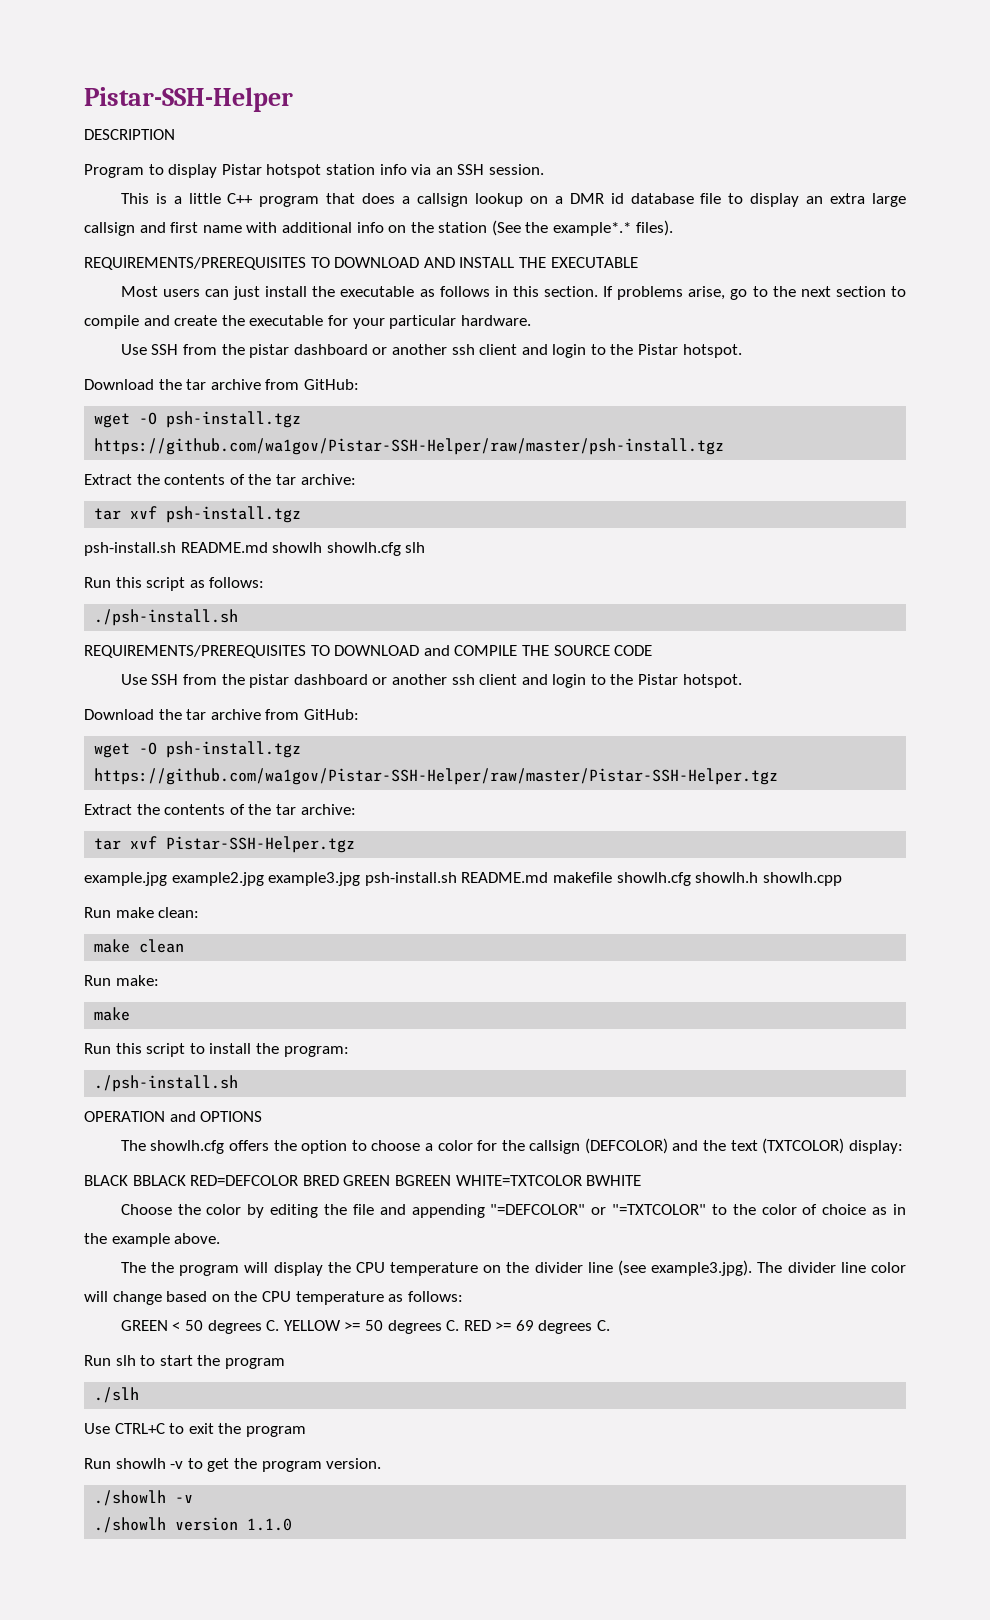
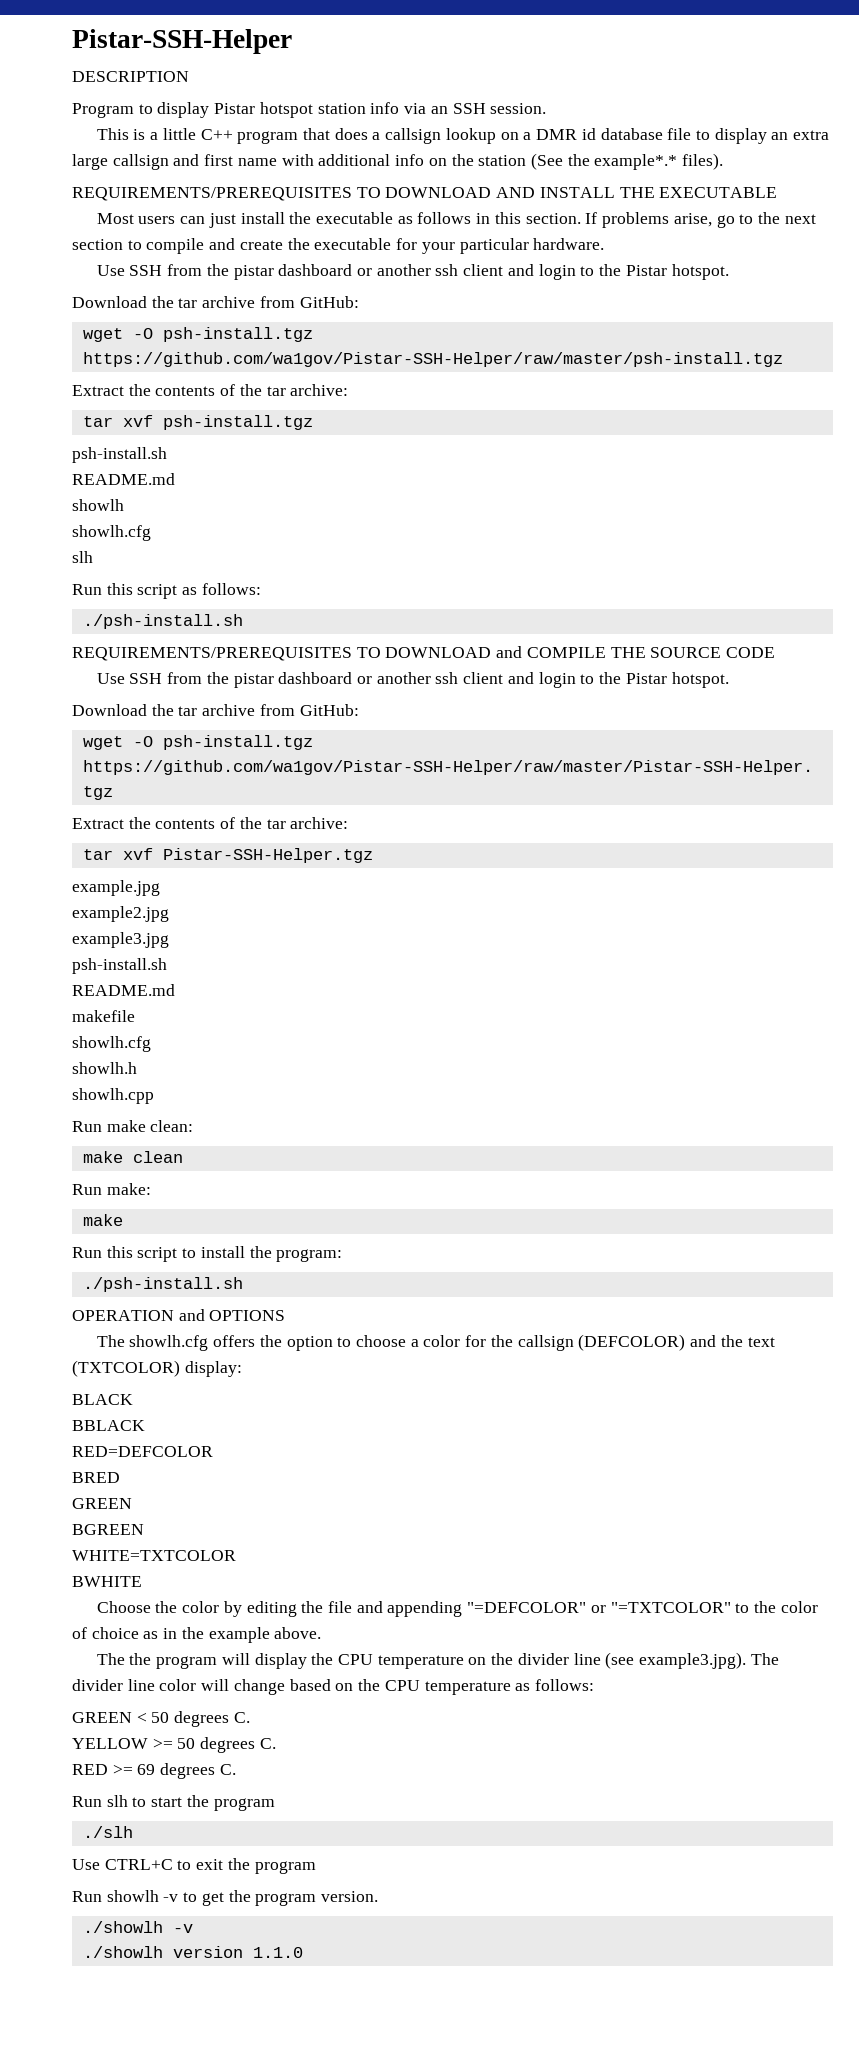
  tar xvf psh-install.tgz
- psh-install.sh README.md showlh showlh.cfg slh
+ psh-install.sh
+ README.md
+ showlh
+ showlh.cfg
+ slh
- example.jpg example2.jpg example3.jpg psh-install.sh README.md makefile showlh.cfg showlh.h showlh.cpp
+ example.jpg
+ example2.jpg
+ example3.jpg
+ psh-install.sh
+ README.md
+ makefile
+ showlh.cfg
+ showlh.h
+ showlh.cpp
- BLACK BBLACK RED=DEFCOLOR BRED GREEN BGREEN WHITE=TXTCOLOR BWHITE
+ BLACK
+ BBLACK
+ RED=DEFCOLOR
+ BRED
+ GREEN
+ BGREEN
+ WHITE=TXTCOLOR
+ BWHITE
- GREEN < 50 degrees C. YELLOW >= 50 degrees C. RED >= 69 degrees C.
+ GREEN < 50 degrees C.
+ YELLOW >= 50 degrees C.
+ RED >= 69 degrees C.

